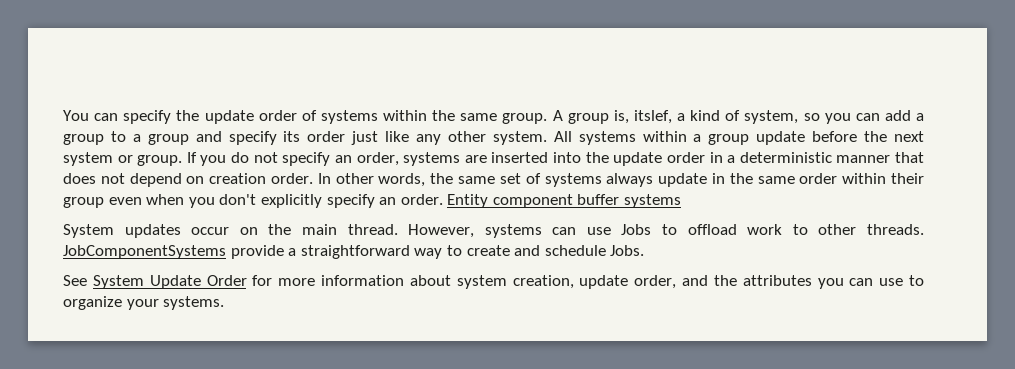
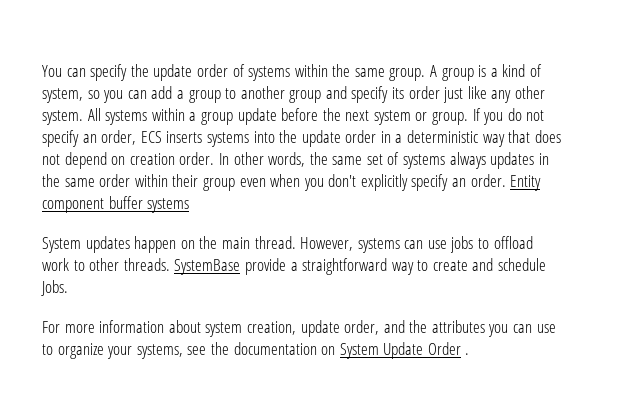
- A group is, itslef, a kind of system, so you can add a group to a group and specify its order just like any other system.
+ A group is a kind of system, so you can add a group to another group and specify its order just like any other system.
- If you do not specify an order, systems are inserted into the update order in a deterministic manner that does not depend on creation order.
+ If you do not specify an order, ECS inserts systems into the update order in a deterministic way that does not depend on creation order.
- In other words, the same set of systems always update in the same order within their group even when you don't explicitly specify an order.
+ In other words, the same set of systems always updates in the same order within their group even when you don't explicitly specify an order.
- System updates occur on the main thread.
+ System updates happen on the main thread.
- However, systems can use Jobs to offload work to other threads.
+ However, systems can use jobs to offload work to other threads.
- JobComponentSystems provide a straightforward way to create and schedule Jobs.
+ SystemBase provide a straightforward way to create and schedule Jobs.
- See System Update Order for more information about system creation, update order, and the attributes you can use to organize your systems.
+ For more information about system creation, update order, and the attributes you can use to organize your systems, see the documentation on System Update Order .

